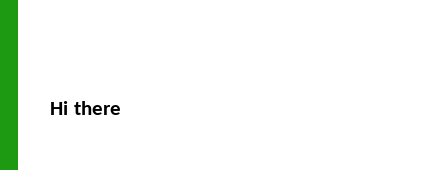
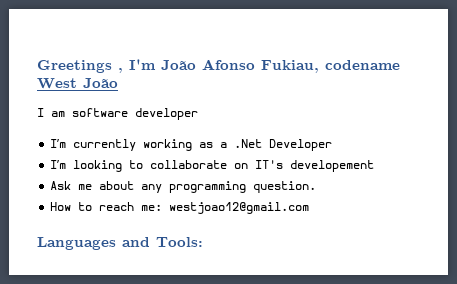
- Hi there
+ Greetings , I'm João Afonso Fukiau, codename West João
+ I am software developer
+ I’m currently working as a .Net Developer
+ I’m looking to collaborate on IT's developement
+ Ask me about any programming question.
+ How to reach me: westjoao12@gmail.com
+ Languages and Tools:

